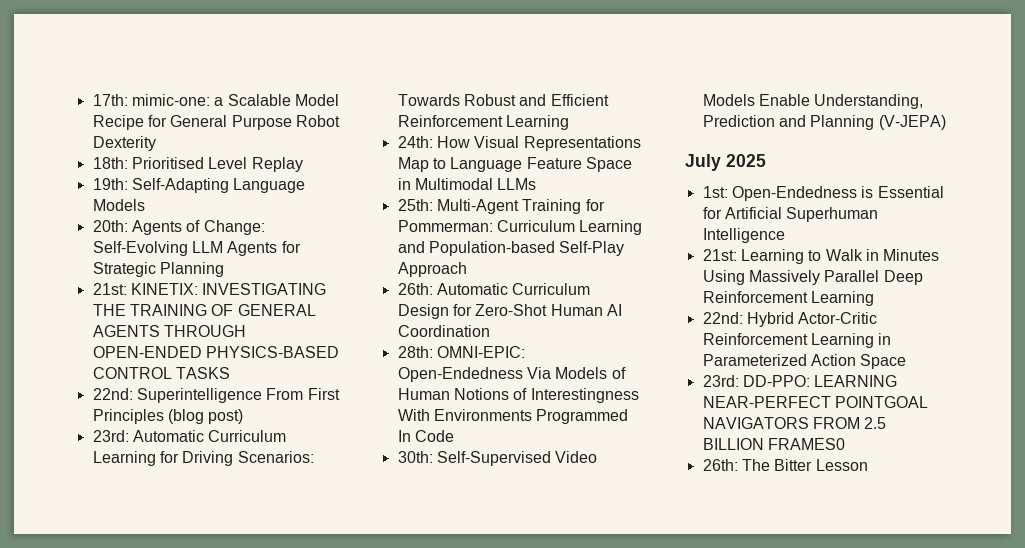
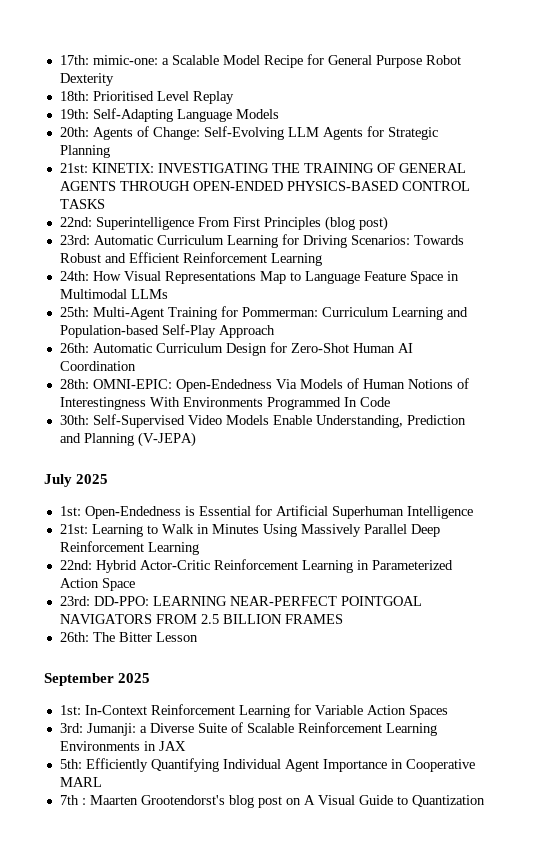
- 23rd: DD-PPO: LEARNING NEAR-PERFECT POINTGOAL NAVIGATORS FROM 2.5 BILLION FRAMES0
+ 23rd: DD-PPO: LEARNING NEAR-PERFECT POINTGOAL NAVIGATORS FROM 2.5 BILLION FRAMES
+ September 2025
+ 1st: In-Context Reinforcement Learning for Variable Action Spaces
+ 3rd: Jumanji: a Diverse Suite of Scalable Reinforcement Learning Environments in JAX
+ 5th: Efficiently Quantifying Individual Agent Importance in Cooperative MARL
+ 7th : Maarten Grootendorst's blog post on A Visual Guide to Quantization

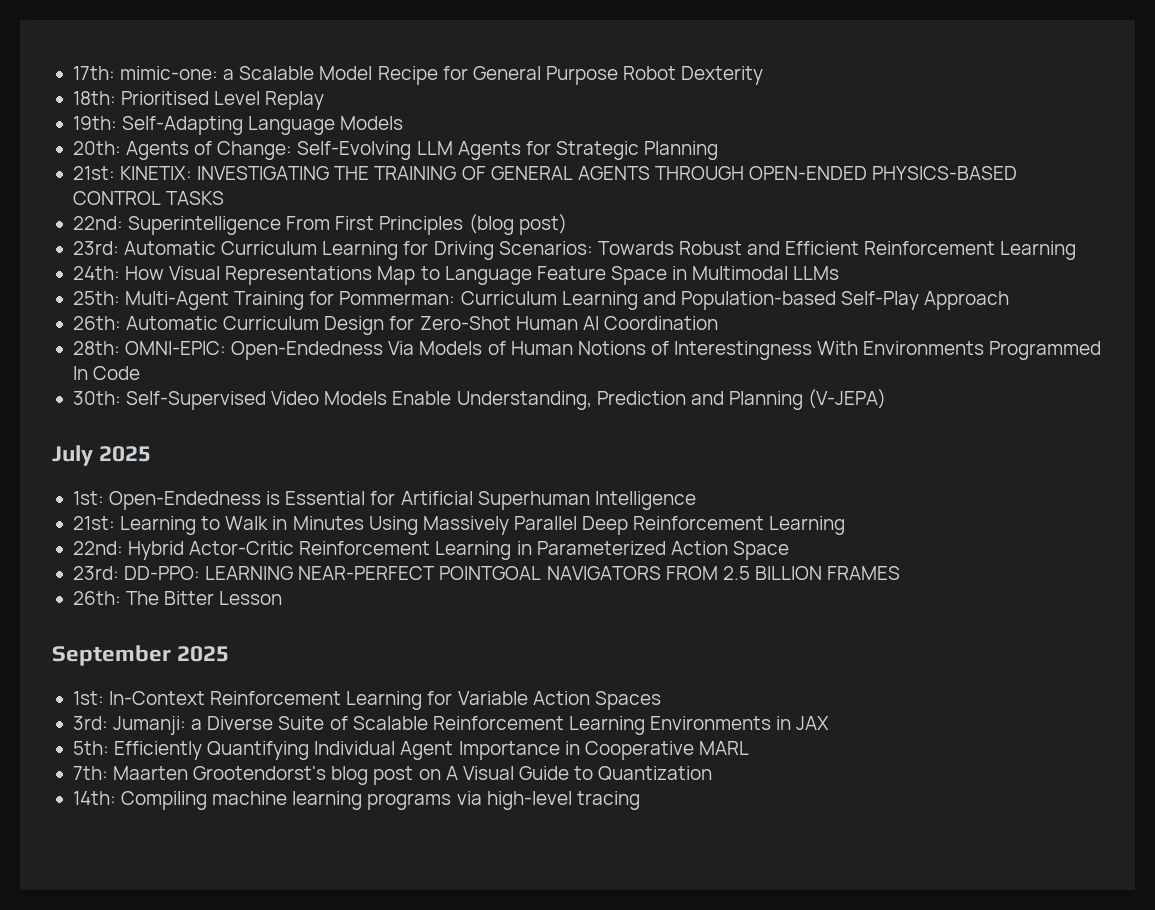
- 7th : Maarten Grootendorst's blog post on A Visual Guide to Quantization
+ 7th: Maarten Grootendorst's blog post on A Visual Guide to Quantization
+ 14th: Compiling machine learning programs via high-level tracing

